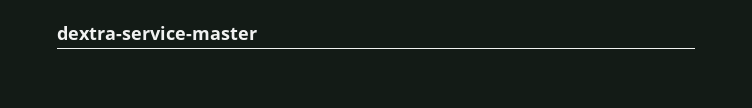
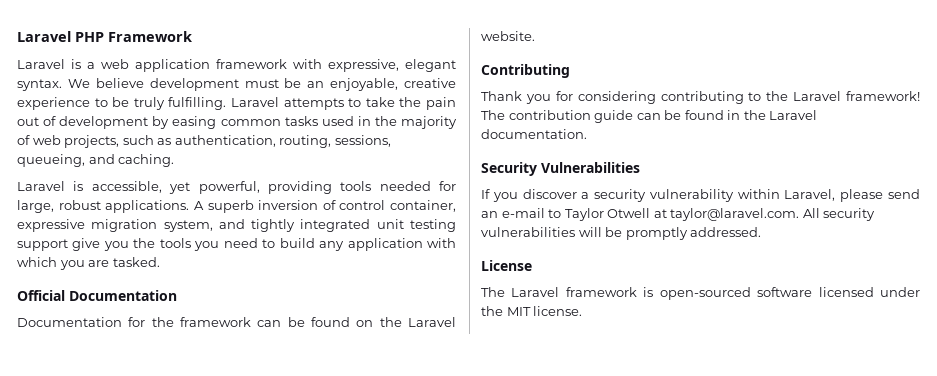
- dextra-service-master
+ Laravel PHP Framework
+ Laravel is a web application framework with expressive, elegant syntax. We believe development must be an enjoyable, creative experience to be truly fulfilling. Laravel attempts to take the pain out of development by easing common tasks used in the majority of web projects, such as authentication, routing, sessions, queueing, and caching.
+ Laravel is accessible, yet powerful, providing tools needed for large, robust applications. A superb inversion of control container, expressive migration system, and tightly integrated unit testing support give you the tools you need to build any application with which you are tasked.
+ Official Documentation
+ Documentation for the framework can be found on the Laravel website.
+ Contributing
+ Thank you for considering contributing to the Laravel framework! The contribution guide can be found in the Laravel documentation.
+ Security Vulnerabilities
+ If you discover a security vulnerability within Laravel, please send an e-mail to Taylor Otwell at taylor@laravel.com. All security vulnerabilities will be promptly addressed.
+ License
+ The Laravel framework is open-sourced software licensed under the MIT license.

